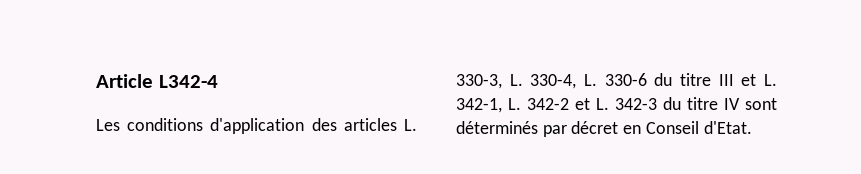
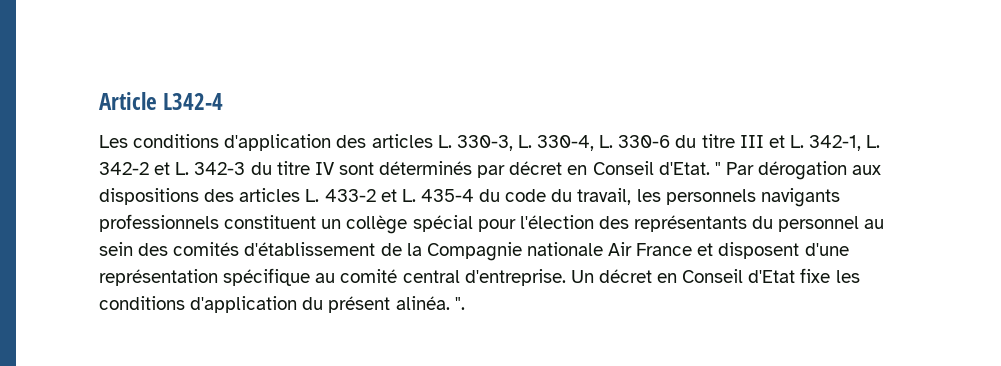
+ " Par dérogation aux dispositions des articles L. 433-2 et L. 435-4 du code du travail, les personnels navigants professionnels constituent un collège spécial pour l'élection des représentants du personnel au sein des comités d'établissement de la Compagnie nationale Air France et disposent d'une représentation spécifique au comité central d'entreprise. Un décret en Conseil d'Etat fixe les conditions d'application du présent alinéa. ".

